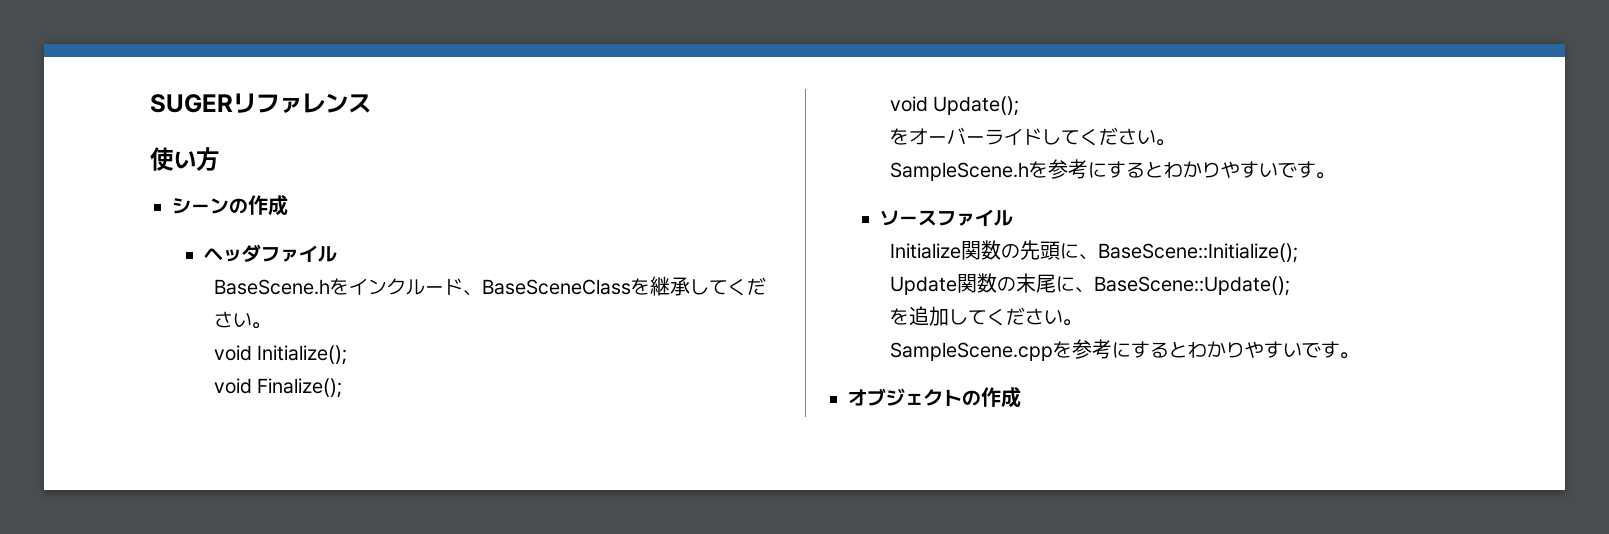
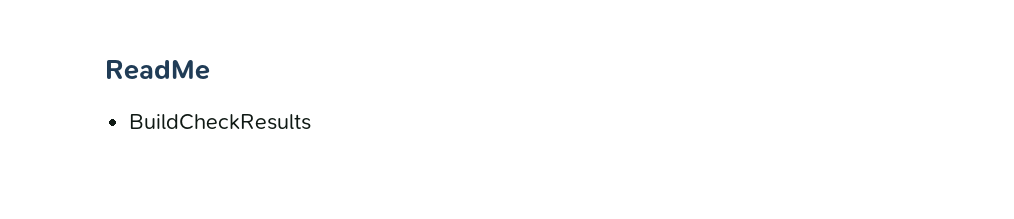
- SUGERリファレンス
- 使い方
- シーンの作成
- ヘッダファイル
- BaseScene.hをインクルード、BaseSceneClassを継承してください。
- void Initialize();
- void Finalize();
- void Update();
- をオーバーライドしてください。
- SampleScene.hを参考にするとわかりやすいです。
- ソースファイル
- Initialize関数の先頭に、BaseScene::Initialize();
- Update関数の末尾に、BaseScene::Update();
- を追加してください。
- SampleScene.cppを参考にするとわかりやすいです。
- オブジェクトの作成
+ ReadMe
+ BuildCheckResults

